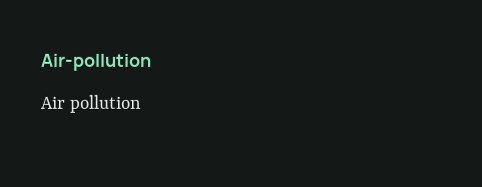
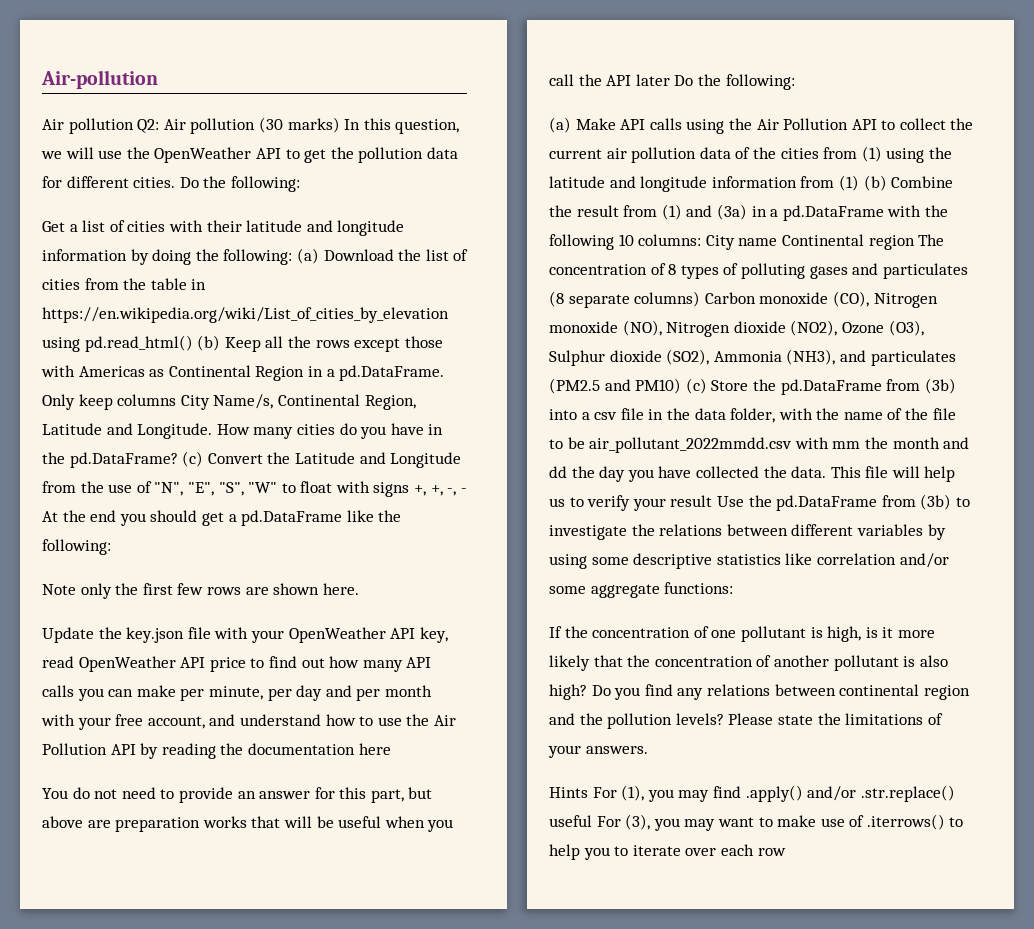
- Air pollution
+ Air pollution Q2: Air pollution (30 marks) In this question, we will use the OpenWeather API to get the pollution data for different cities. Do the following:
+ Get a list of cities with their latitude and longitude information by doing the following: (a) Download the list of cities from the table in https://en.wikipedia.org/wiki/List_of_cities_by_elevation using pd.read_html() (b) Keep all the rows except those with Americas as Continental Region in a pd.DataFrame. Only keep columns City Name/s, Continental Region, Latitude and Longitude. How many cities do you have in the pd.DataFrame? (c) Convert the Latitude and Longitude from the use of "N", "E", "S", "W" to float with signs +, +, -, - At the end you should get a pd.DataFrame like the following:
+ Note only the first few rows are shown here.
+ Update the key.json file with your OpenWeather API key, read OpenWeather API price to find out how many API calls you can make per minute, per day and per month with your free account, and understand how to use the Air Pollution API by reading the documentation here
+ You do not need to provide an answer for this part, but above are preparation works that will be useful when you call the API later Do the following:
+ (a) Make API calls using the Air Pollution API to collect the current air pollution data of the cities from (1) using the latitude and longitude information from (1) (b) Combine the result from (1) and (3a) in a pd.DataFrame with the following 10 columns: City name Continental region The concentration of 8 types of polluting gases and particulates (8 separate columns) Carbon monoxide (CO), Nitrogen monoxide (NO), Nitrogen dioxide (NO2), Ozone (O3), Sulphur dioxide (SO2), Ammonia (NH3), and particulates (PM2.5 and PM10) (c) Store the pd.DataFrame from (3b) into a csv file in the data folder, with the name of the file to be air_pollutant_2022mmdd.csv with mm the month and dd the day you have collected the data. This file will help us to verify your result Use the pd.DataFrame from (3b) to investigate the relations between different variables by using some descriptive statistics like correlation and/or some aggregate functions:
+ If the concentration of one pollutant is high, is it more likely that the concentration of another pollutant is also high? Do you find any relations between continental region and the pollution levels? Please state the limitations of your answers.
+ Hints For (1), you may find .apply() and/or .str.replace() useful For (3), you may want to make use of .iterrows() to help you to iterate over each row

